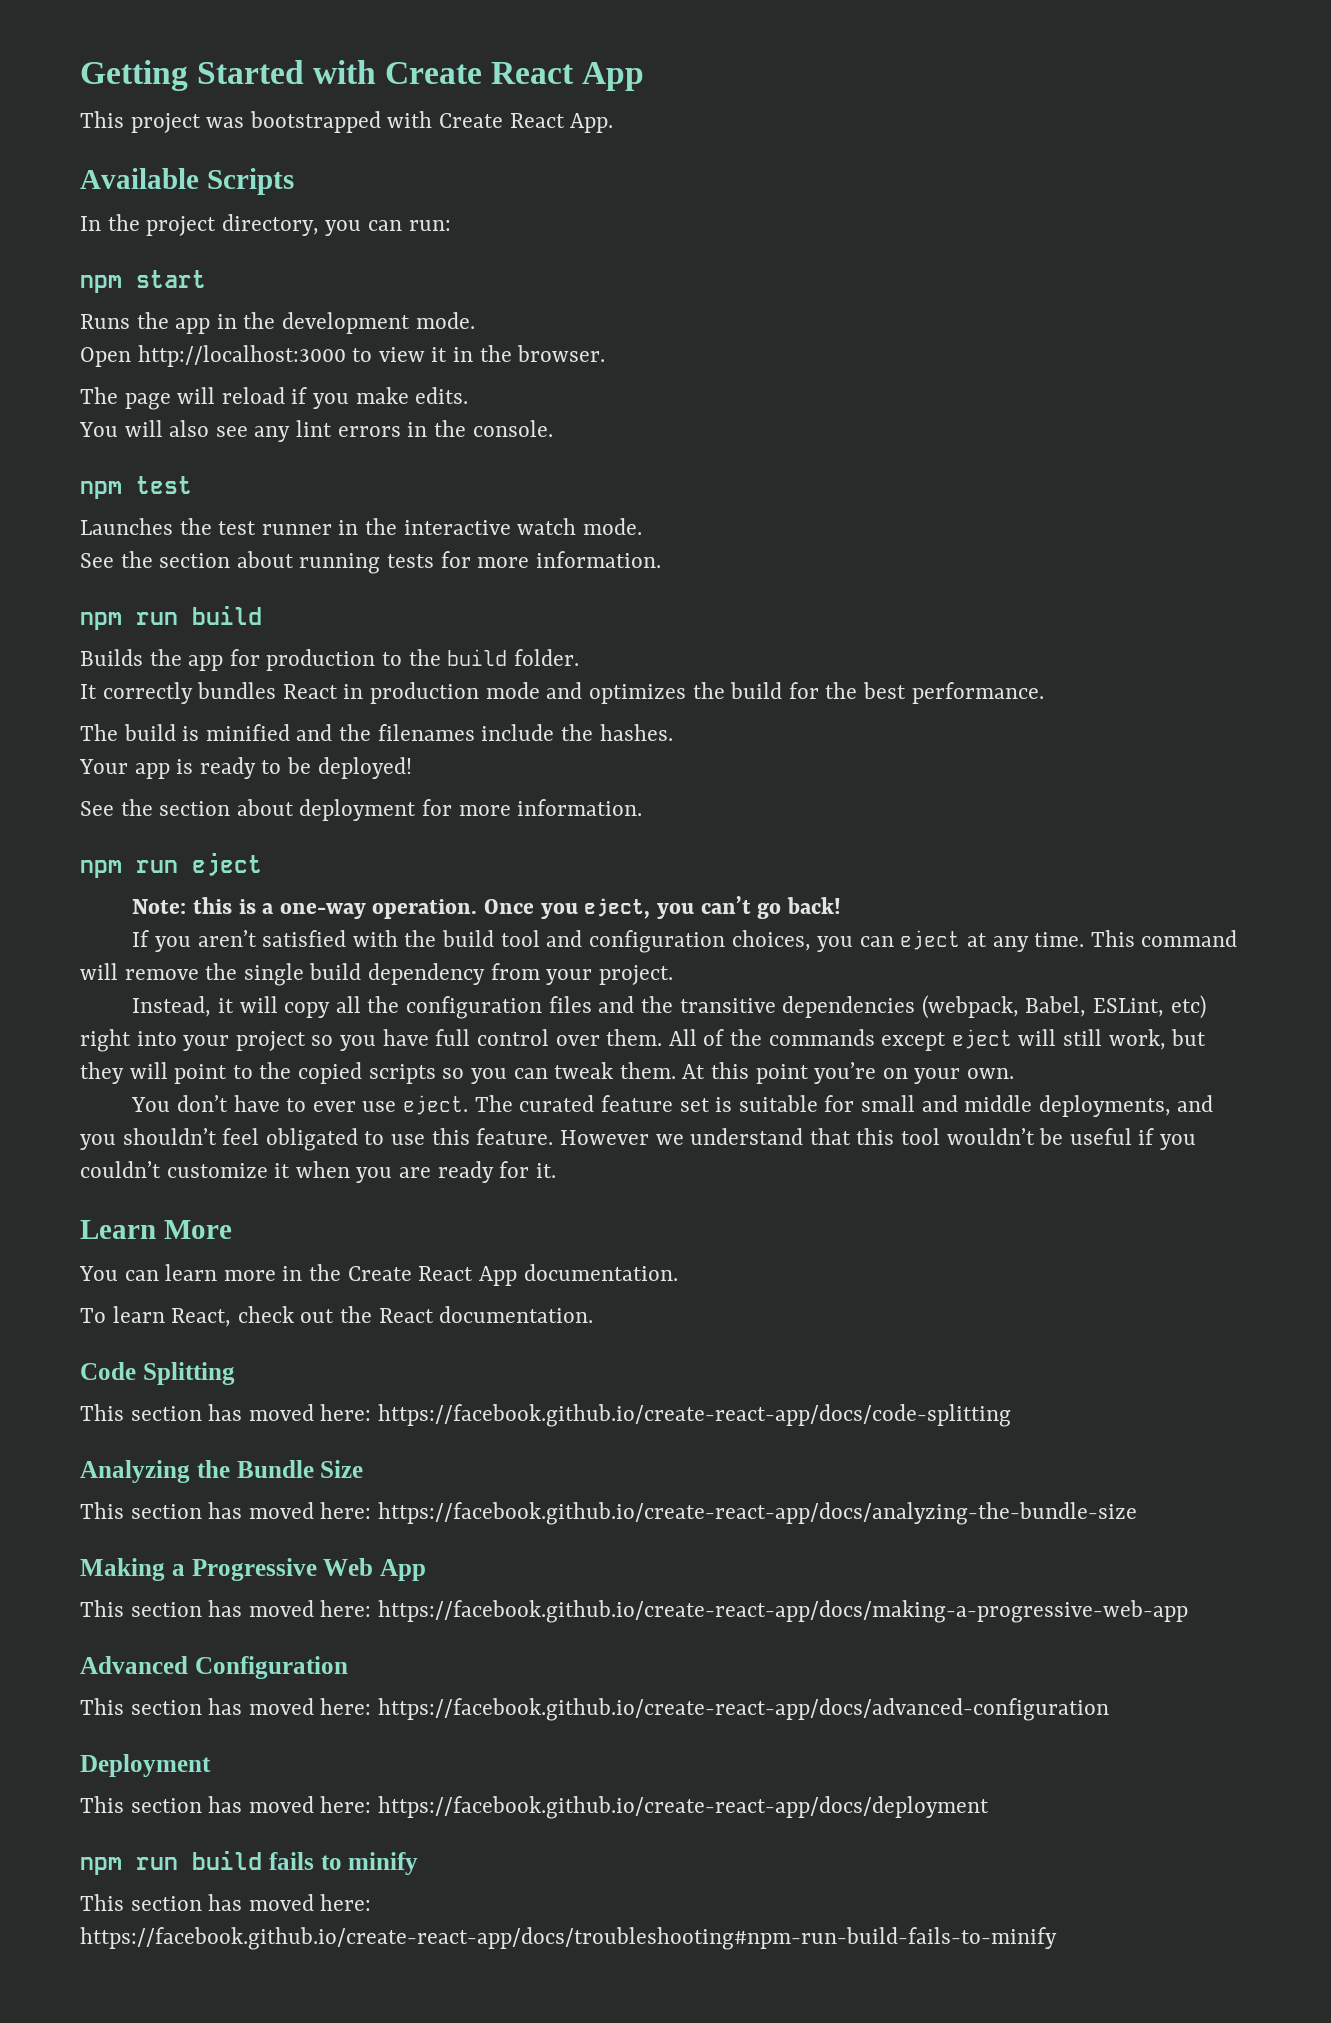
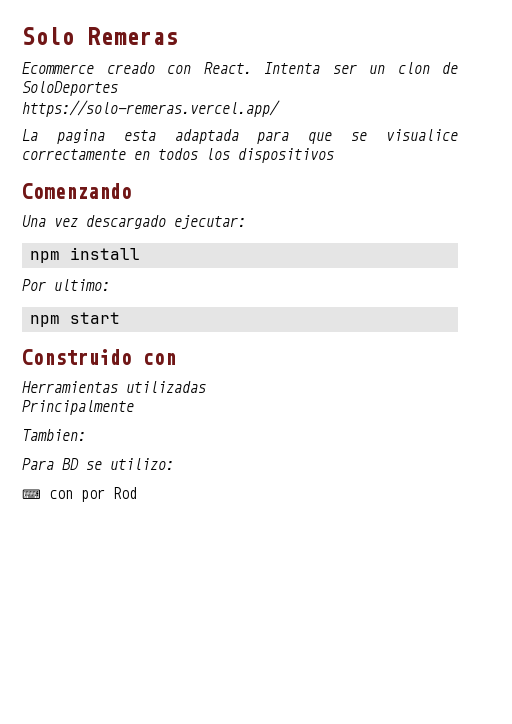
- Getting Started with Create React App
- This project was bootstrapped with Create React App.
- Available Scripts
- In the project directory, you can run:
+ Solo Remeras
+ Ecommerce creado con React. Intenta ser un clon de SoloDeportes
+ https://solo-remeras.vercel.app/
+ La pagina esta adaptada para que se visualice correctamente en todos los dispositivos
+ Comenzando
+ Una vez descargado ejecutar:
+ npm install
+ Por ultimo:
  npm start
- Runs the app in the development mode.
- Open http://localhost:3000 to view it in the browser.
- The page will reload if you make edits.
- You will also see any lint errors in the console.
- npm test
- Launches the test runner in the interactive watch mode.
- See the section about running tests for more information.
- npm run build
- Builds the app for production to the build folder.
- It correctly bundles React in production mode and optimizes the build for the best performance.
- The build is minified and the filenames include the hashes.
- Your app is ready to be deployed!
- See the section about deployment for more information.
- npm run eject
- Note: this is a one-way operation. Once you eject, you can’t go back!
- If you aren’t satisfied with the build tool and configuration choices, you can eject at any time. This command will remove the single build dependency from your project.
- Instead, it will copy all the configuration files and the transitive dependencies (webpack, Babel, ESLint, etc) right into your project so you have full control over them. All of the commands except eject will still work, but they will point to the copied scripts so you can tweak them. At this point you’re on your own.
- You don’t have to ever use eject. The curated feature set is suitable for small and middle deployments, and you shouldn’t feel obligated to use this feature. However we understand that this tool wouldn’t be useful if you couldn’t customize it when you are ready for it.
- Learn More
- You can learn more in the Create React App documentation.
- To learn React, check out the React documentation.
- Code Splitting
- This section has moved here: https://facebook.github.io/create-react-app/docs/code-splitting
- Analyzing the Bundle Size
- This section has moved here: https://facebook.github.io/create-react-app/docs/analyzing-the-bundle-size
- Making a Progressive Web App
- This section has moved here: https://facebook.github.io/create-react-app/docs/making-a-progressive-web-app
- Advanced Configuration
- This section has moved here: https://facebook.github.io/create-react-app/docs/advanced-configuration
- Deployment
- This section has moved here: https://facebook.github.io/create-react-app/docs/deployment
- npm run build fails to minify
- This section has moved here: https://facebook.github.io/create-react-app/docs/troubleshooting#npm-run-build-fails-to-minify
+ Construido con
+ Herramientas utilizadas
+ Principalmente
+ Tambien:
+ Para BD se utilizo:
+ ⌨ con por Rod

